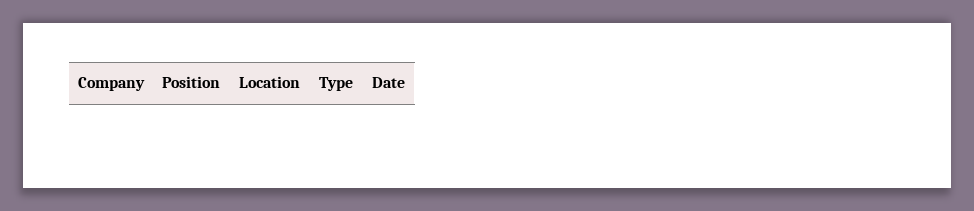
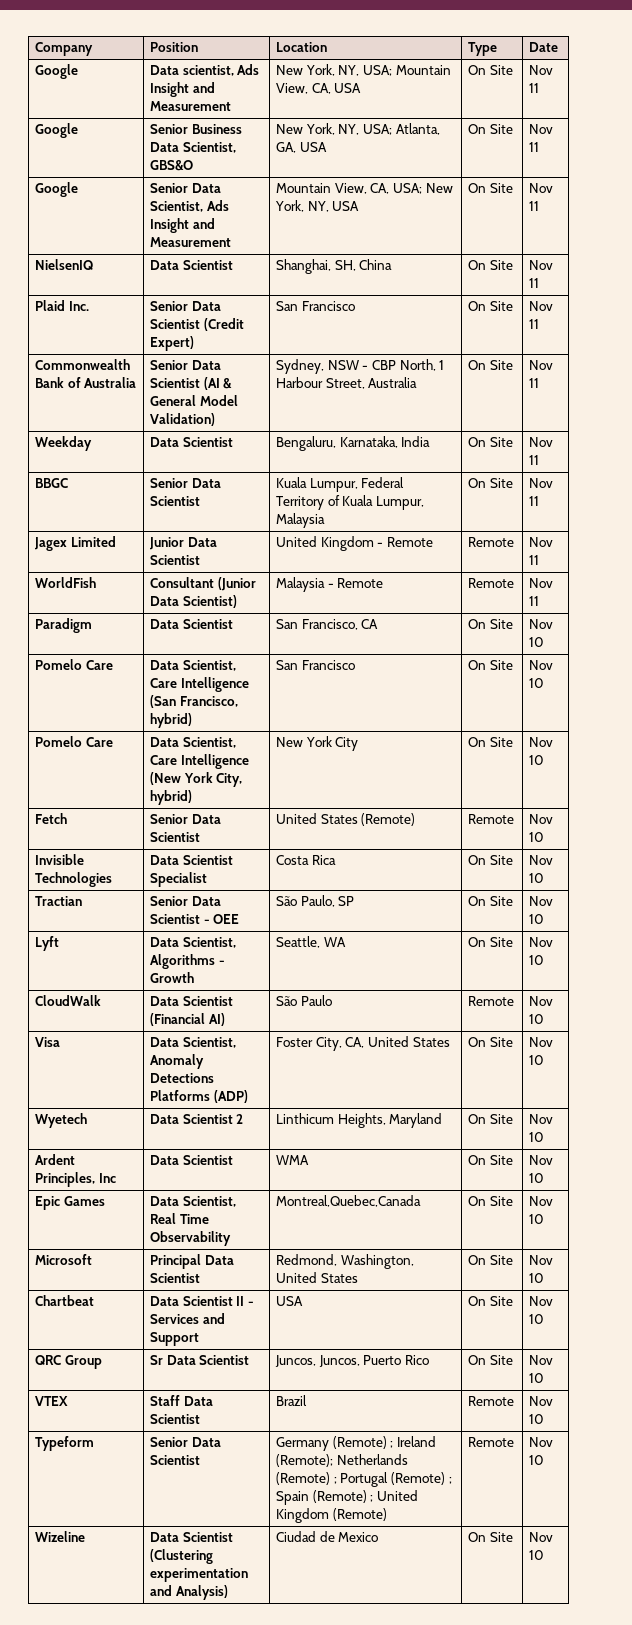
+ Google | Data scientist, Ads Insight and Measurement | New York, NY, USA; Mountain View, CA, USA | On Site | Nov 11
+ Google | Senior Business Data Scientist, GBS&O | New York, NY, USA; Atlanta, GA, USA | On Site | Nov 11
+ Google | Senior Data Scientist, Ads Insight and Measurement | Mountain View, CA, USA; New York, NY, USA | On Site | Nov 11
+ NielsenIQ | Data Scientist | Shanghai, SH, China | On Site | Nov 11
+ Plaid Inc. | Senior Data Scientist (Credit Expert) | San Francisco | On Site | Nov 11
+ Commonwealth Bank of Australia | Senior Data Scientist (AI & General Model Validation) | Sydney, NSW - CBP North, 1 Harbour Street, Australia | On Site | Nov 11
+ Weekday | Data Scientist | Bengaluru, Karnataka, India | On Site | Nov 11
+ BBGC | Senior Data Scientist | Kuala Lumpur, Federal Territory of Kuala Lumpur, Malaysia | On Site | Nov 11
+ Jagex Limited | Junior Data Scientist | United Kingdom - Remote | Remote | Nov 11
+ WorldFish | Consultant (Junior Data Scientist) | Malaysia - Remote | Remote | Nov 11
+ Paradigm | Data Scientist | San Francisco, CA | On Site | Nov 10
+ Pomelo Care | Data Scientist, Care Intelligence (San Francisco, hybrid) | San Francisco | On Site | Nov 10
+ Pomelo Care | Data Scientist, Care Intelligence (New York City, hybrid) | New York City | On Site | Nov 10
+ Fetch | Senior Data Scientist | United States (Remote) | Remote | Nov 10
+ Invisible Technologies | Data Scientist Specialist | Costa Rica | On Site | Nov 10
+ Tractian | Senior Data Scientist - OEE | São Paulo, SP | On Site | Nov 10
+ Lyft | Data Scientist, Algorithms - Growth | Seattle, WA | On Site | Nov 10
+ CloudWalk | Data Scientist (Financial AI) | São Paulo | Remote | Nov 10
+ Visa | Data Scientist, Anomaly Detections Platforms (ADP) | Foster City, CA, United States | On Site | Nov 10
+ Wyetech | Data Scientist 2 | Linthicum Heights, Maryland | On Site | Nov 10
+ Ardent Principles, Inc | Data Scientist | WMA | On Site | Nov 10
+ Epic Games | Data Scientist, Real Time Observability | Montreal,Quebec,Canada | On Site | Nov 10
+ Microsoft | Principal Data Scientist | Redmond, Washington, United States | On Site | Nov 10
+ Chartbeat | Data Scientist II - Services and Support | USA | On Site | Nov 10
+ QRC Group | Sr Data Scientist | Juncos, Juncos, Puerto Rico | On Site | Nov 10
+ VTEX | Staff Data Scientist | Brazil | Remote | Nov 10
+ Typeform | Senior Data Scientist | Germany (Remote) ; Ireland (Remote); Netherlands (Remote) ; Portugal (Remote) ; Spain (Remote) ; United Kingdom (Remote) | Remote | Nov 10
+ Wizeline | Data Scientist (Clustering experimentation and Analysis) | Ciudad de Mexico | On Site | Nov 10

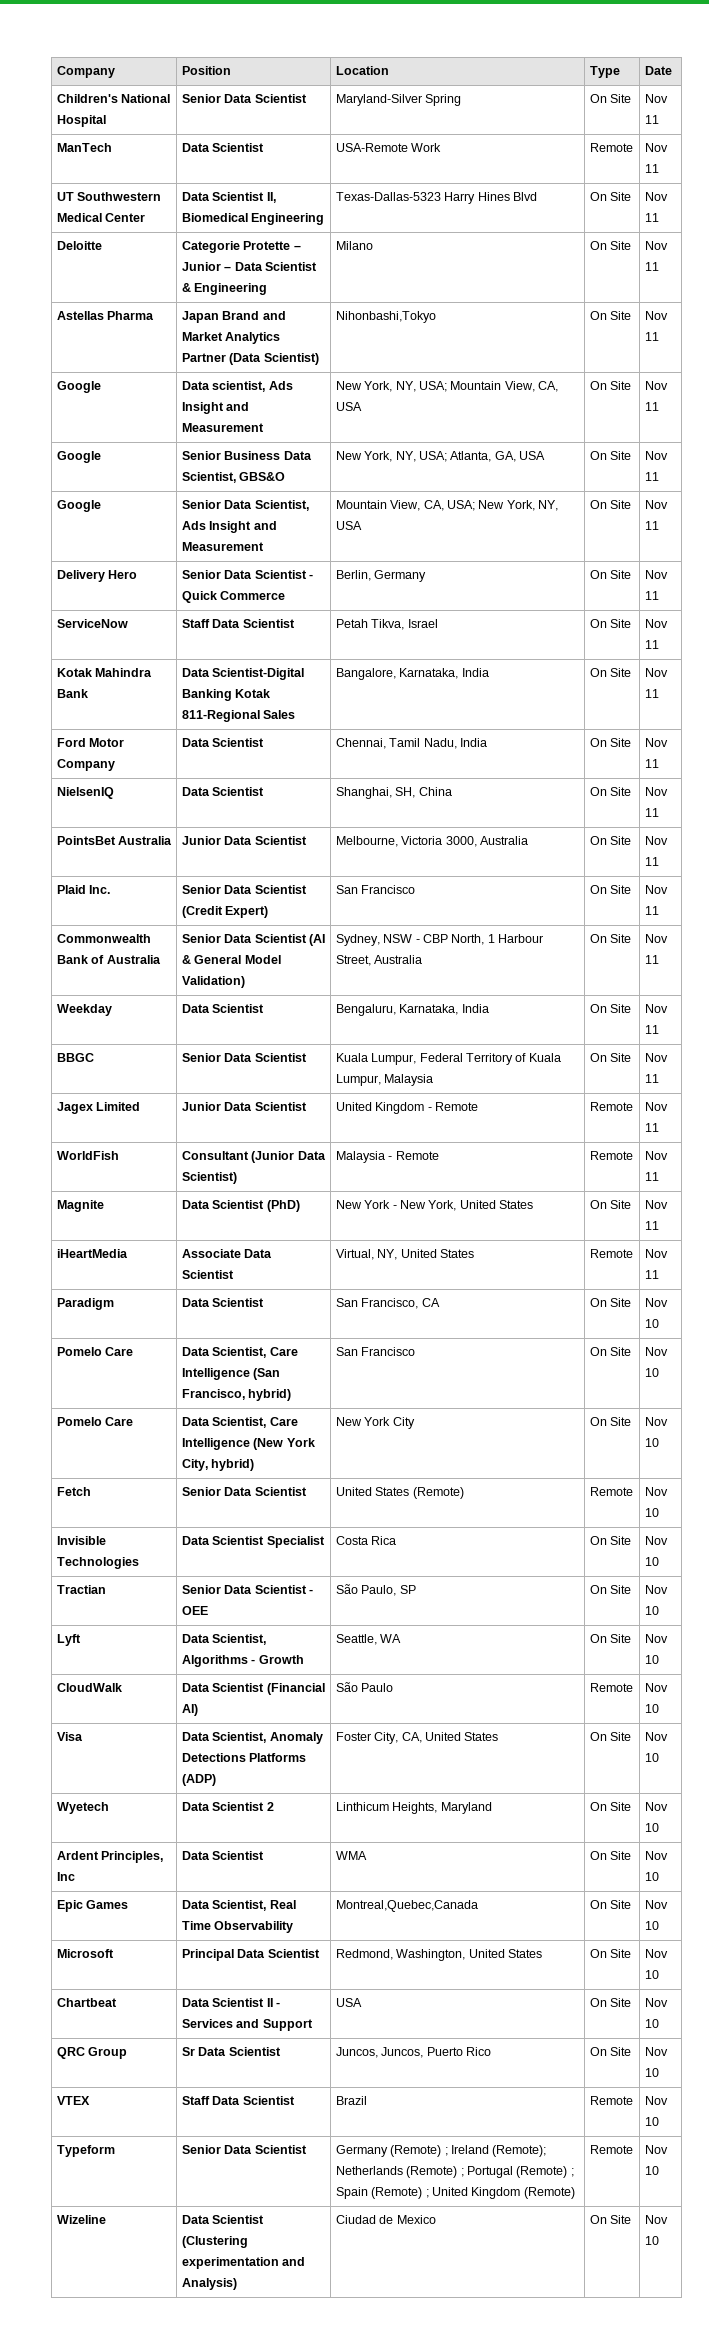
+ Children's National Hospital | Senior Data Scientist | Maryland-Silver Spring | On Site | Nov 11
+ ManTech | Data Scientist | USA-Remote Work | Remote | Nov 11
+ UT Southwestern Medical Center | Data Scientist II, Biomedical Engineering | Texas-Dallas-5323 Harry Hines Blvd | On Site | Nov 11
+ Deloitte | Categorie Protette – Junior – Data Scientist & Engineering | Milano | On Site | Nov 11
+ Astellas Pharma | Japan Brand and Market Analytics Partner (Data Scientist) | Nihonbashi,Tokyo | On Site | Nov 11
+ Delivery Hero | Senior Data Scientist - Quick Commerce | Berlin, Germany | On Site | Nov 11
+ ServiceNow | Staff Data Scientist | Petah Tikva, Israel | On Site | Nov 11
+ Kotak Mahindra Bank | Data Scientist-Digital Banking Kotak 811-Regional Sales | Bangalore, Karnataka, India | On Site | Nov 11
+ Ford Motor Company | Data Scientist | Chennai, Tamil Nadu, India | On Site | Nov 11
+ PointsBet Australia | Junior Data Scientist | Melbourne, Victoria 3000, Australia | On Site | Nov 11
+ Magnite | Data Scientist (PhD) | New York - New York, United States | On Site | Nov 11
+ iHeartMedia | Associate Data Scientist | Virtual, NY, United States | Remote | Nov 11

